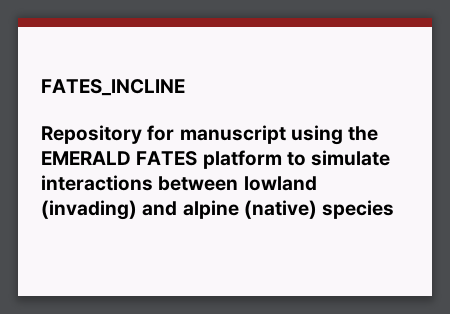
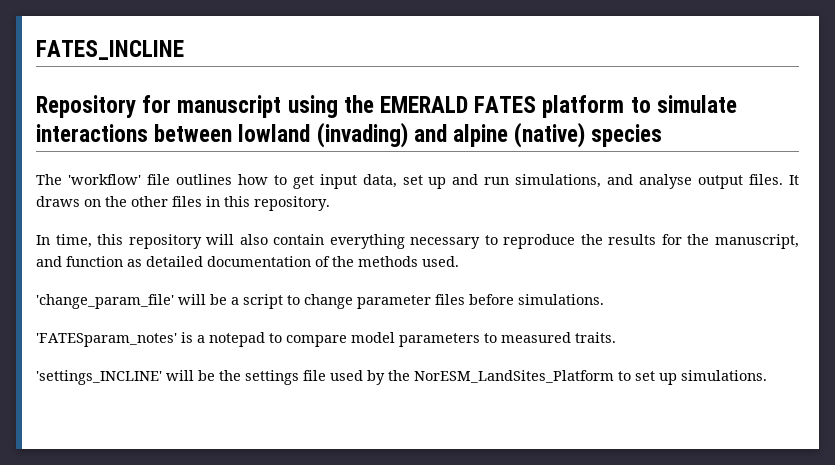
+ The 'workflow' file outlines how to get input data, set up and run simulations, and analyse output files. It draws on the other files in this repository.
+ In time, this repository will also contain everything necessary to reproduce the results for the manuscript, and function as detailed documentation of the methods used.
+ 'change_param_file' will be a script to change parameter files before simulations.
+ 'FATESparam_notes' is a notepad to compare model parameters to measured traits.
+ 'settings_INCLINE' will be the settings file used by the NorESM_LandSites_Platform to set up simulations.

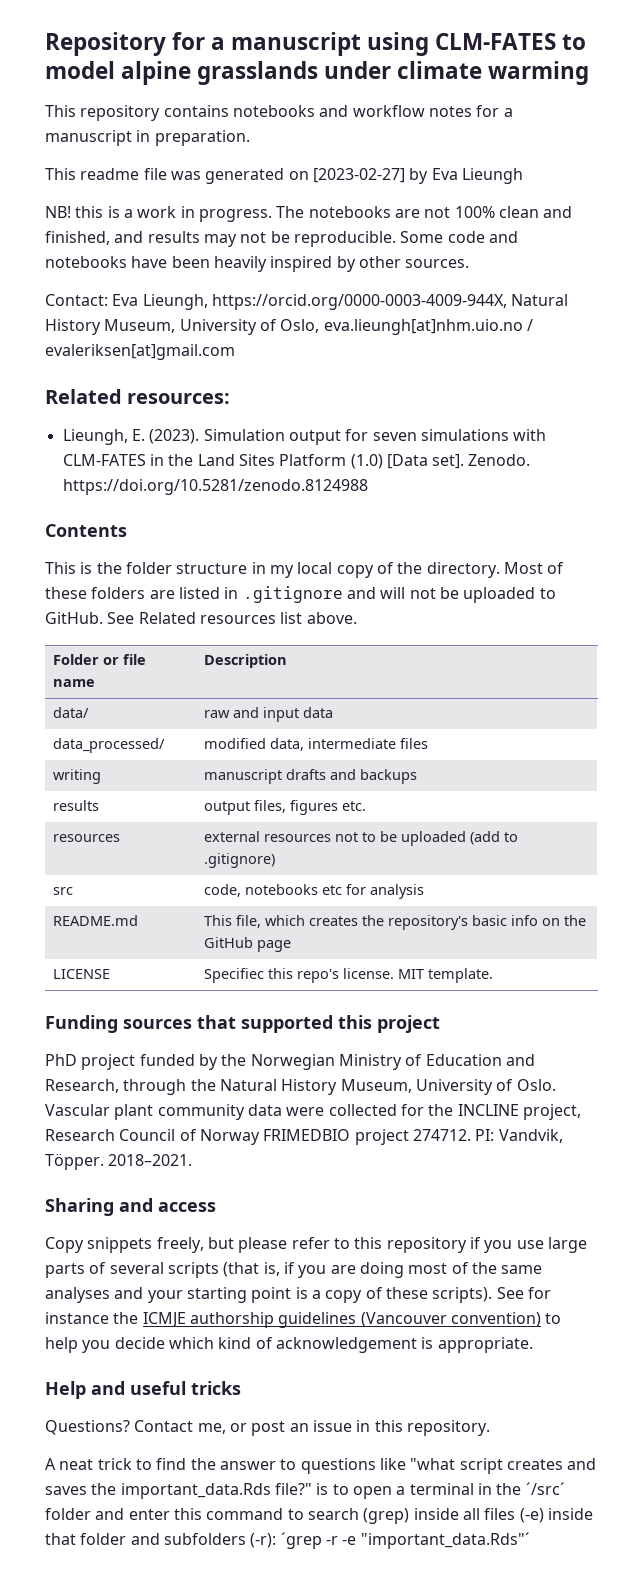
- FATES_INCLINE
- Repository for manuscript using the EMERALD FATES platform to simulate interactions between lowland (invading) and alpine (native) species
- The 'workflow' file outlines how to get input data, set up and run simulations, and analyse output files. It draws on the other files in this repository.
- In time, this repository will also contain everything necessary to reproduce the results for the manuscript, and function as detailed documentation of the methods used.
- 'change_param_file' will be a script to change parameter files before simulations.
- 'FATESparam_notes' is a notepad to compare model parameters to measured traits.
- 'settings_INCLINE' will be the settings file used by the NorESM_LandSites_Platform to set up simulations.
+ Repository for a manuscript using CLM-FATES to model alpine grasslands under climate warming
+ This repository contains notebooks and workflow notes for a manuscript in preparation.
+ This readme file was generated on [2023-02-27] by Eva Lieungh
+ NB! this is a work in progress. The notebooks are not 100% clean and finished, and results may not be reproducible. Some code and notebooks have been heavily inspired by other sources.
+ Contact: Eva Lieungh, https://orcid.org/0000-0003-4009-944X, Natural History Museum, University of Oslo, eva.lieungh[at]nhm.uio.no / evaleriksen[at]gmail.com
+ Related resources:
+ Lieungh, E. (2023). Simulation output for seven simulations with CLM-FATES in the Land Sites Platform (1.0) [Data set]. Zenodo. https://doi.org/10.5281/zenodo.8124988
+ Contents
+ This is the folder structure in my local copy of the directory. Most of these folders are listed in .gitignore and will not be uploaded to GitHub. See Related resources list above.
+ Folder or file name | Description
+ data/ | raw and input data
+ data_processed/ | modified data, intermediate files
+ writing | manuscript drafts and backups
+ results | output files, figures etc.
+ resources | external resources not to be uploaded (add to .gitignore)
+ src | code, notebooks etc for analysis
+ README.md | This file, which creates the repository's basic info on the GitHub page
+ LICENSE | Specifiec this repo's license. MIT template.
+ Funding sources that supported this project
+ PhD project funded by the Norwegian Ministry of Education and Research, through the Natural History Museum, University of Oslo. Vascular plant community data were collected for the INCLINE project, Research Council of Norway FRIMEDBIO project 274712. PI: Vandvik, Töpper. 2018–2021.
+ Sharing and access
+ Copy snippets freely, but please refer to this repository if you use large parts of several scripts (that is, if you are doing most of the same analyses and your starting point is a copy of these scripts). See for instance the ICMJE authorship guidelines (Vancouver convention) to help you decide which kind of acknowledgement is appropriate.
+ Help and useful tricks
+ Questions? Contact me, or post an issue in this repository.
+ A neat trick to find the answer to questions like "what script creates and saves the important_data.Rds file?" is to open a terminal in the ´/src´ folder and enter this command to search (grep) inside all files (-e) inside that folder and subfolders (-r): ´grep -r -e "important_data.Rds"´

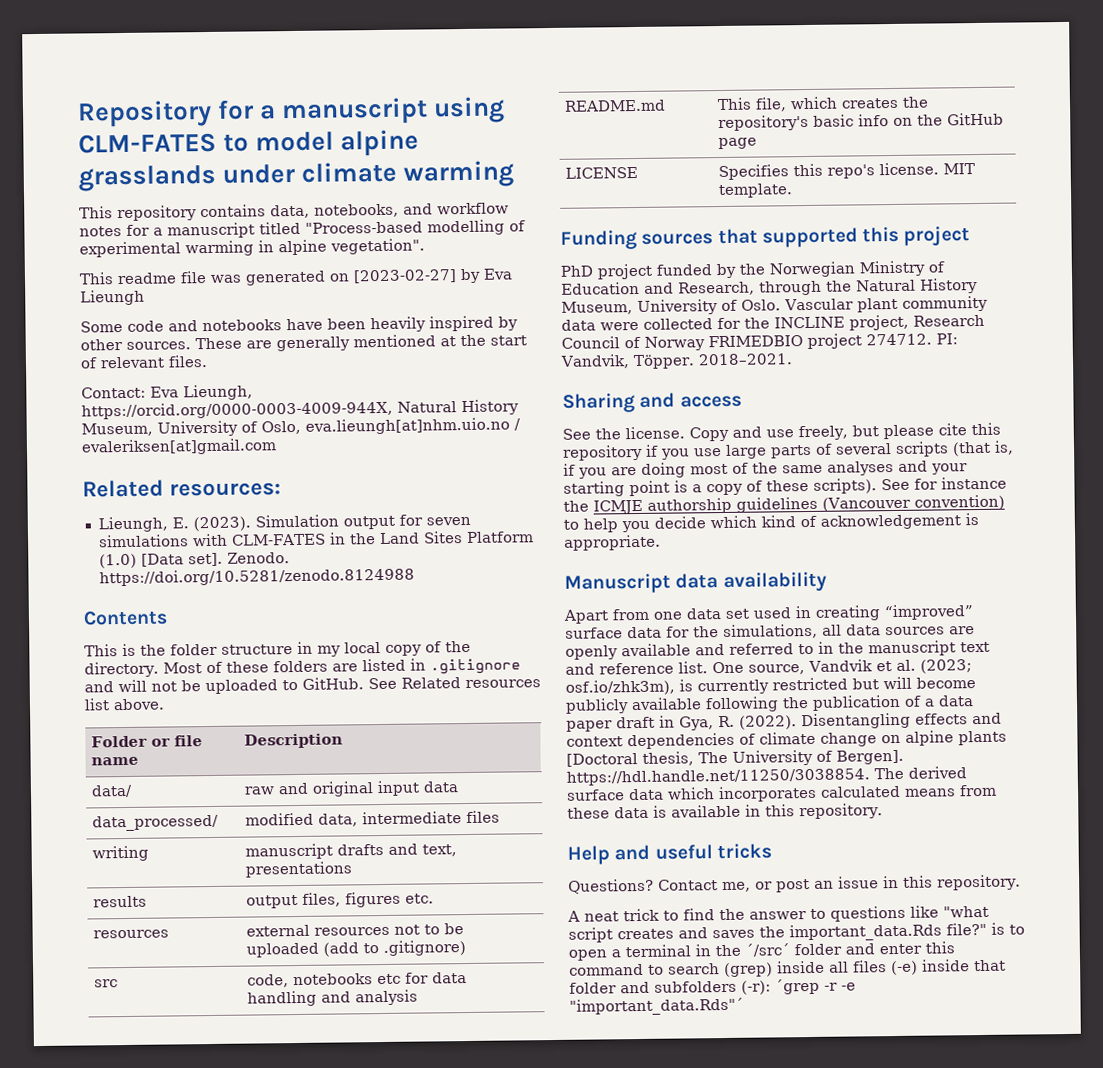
- This repository contains notebooks and workflow notes for a manuscript in preparation.
+ This repository contains data, notebooks, and workflow notes for a manuscript titled "Process-based modelling of experimental warming in alpine vegetation".
- NB! this is a work in progress. The notebooks are not 100% clean and finished, and results may not be reproducible.
+ These are generally mentioned at the start of relevant files.
- data/ | raw and input data
+ data/ | raw and original input data
- writing | manuscript drafts and backups
+ writing | manuscript drafts and text, presentations
- src | code, notebooks etc for analysis
+ src | code, notebooks etc for data handling and analysis
- LICENSE | Specifiec this repo's license. MIT template.
+ LICENSE | Specifies this repo's license. MIT template.
- Copy snippets freely, but please refer to this repository if you use large parts of several scripts (that is, if you are doing most of the same analyses and your starting point is a copy of these scripts).
+ See the license. Copy and use freely, but please cite this repository if you use large parts of several scripts (that is, if you are doing most of the same analyses and your starting point is a copy of these scripts).
+ Manuscript data availability
+ Apart from one data set used in creating “improved” surface data for the simulations, all data sources are openly available and referred to in the manuscript text and reference list. One source, Vandvik et al. (2023; osf.io/zhk3m), is currently restricted but will become publicly available following the publication of a data paper draft in Gya, R. (2022). Disentangling effects and context dependencies of climate change on alpine plants [Doctoral thesis, The University of Bergen]. https://hdl.handle.net/11250/3038854. The derived surface data which incorporates calculated means from these data is available in this repository.

